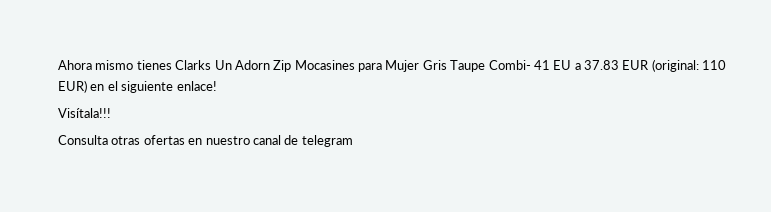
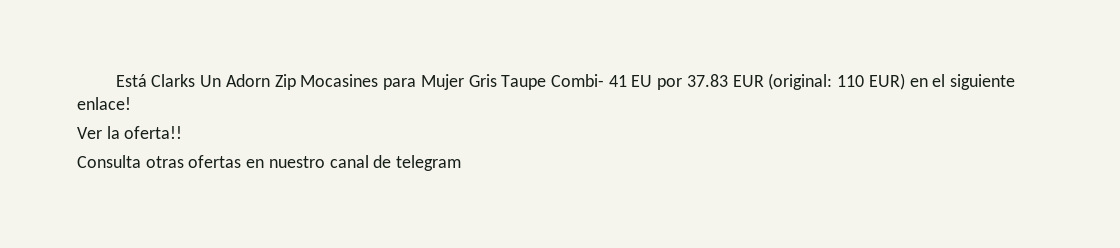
- Ahora mismo tienes Clarks Un Adorn Zip Mocasines para Mujer Gris Taupe Combi- 41 EU a 37.83 EUR (original: 110 EUR) en el siguiente enlace!
+ Está Clarks Un Adorn Zip Mocasines para Mujer Gris Taupe Combi- 41 EU por 37.83 EUR (original: 110 EUR) en el siguiente enlace!
- Visítala!!!
+ Ver la oferta!!

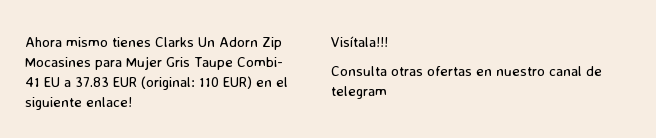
- Está Clarks Un Adorn Zip Mocasines para Mujer Gris Taupe Combi- 41 EU por 37.83 EUR (original: 110 EUR) en el siguiente enlace!
+ Ahora mismo tienes Clarks Un Adorn Zip Mocasines para Mujer Gris Taupe Combi- 41 EU a 37.83 EUR (original: 110 EUR) en el siguiente enlace!
- Ver la oferta!!
+ Visítala!!!

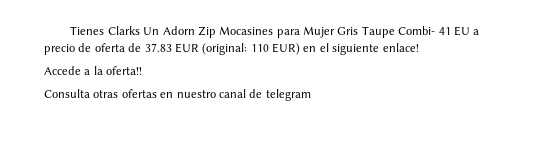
- Ahora mismo tienes Clarks Un Adorn Zip Mocasines para Mujer Gris Taupe Combi- 41 EU a 37.83 EUR (original: 110 EUR) en el siguiente enlace!
+ Tienes Clarks Un Adorn Zip Mocasines para Mujer Gris Taupe Combi- 41 EU a precio de oferta de 37.83 EUR (original: 110 EUR) en el siguiente enlace!
- Visítala!!!
+ Accede a la oferta!!

